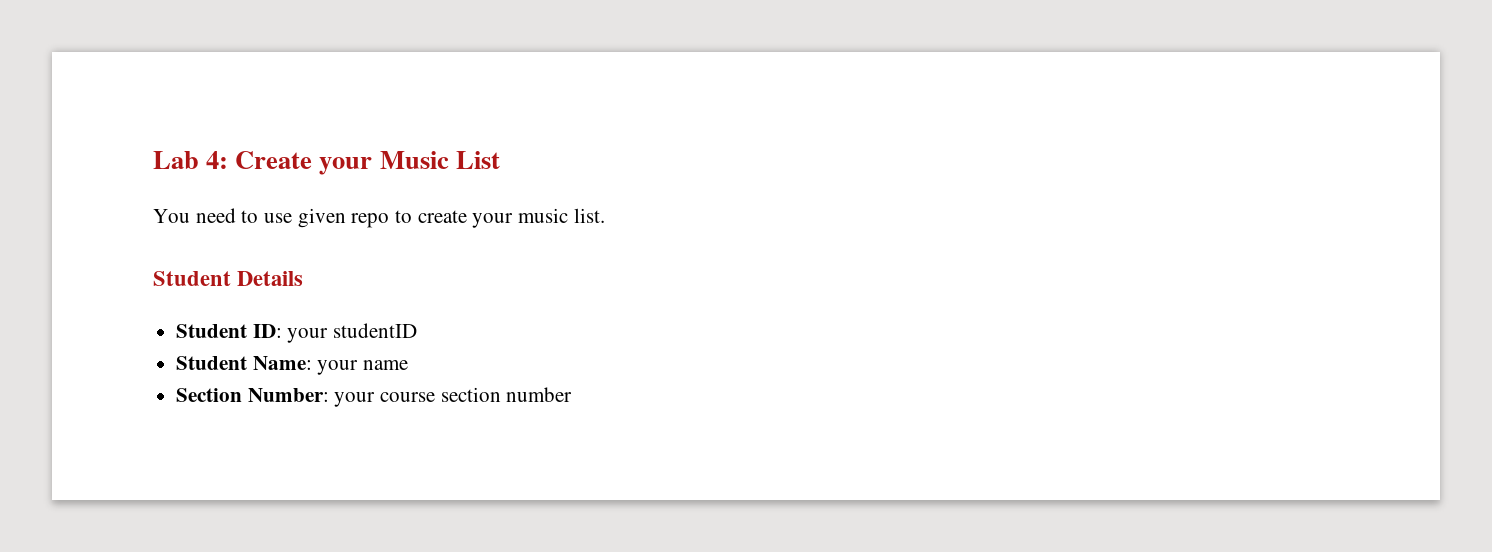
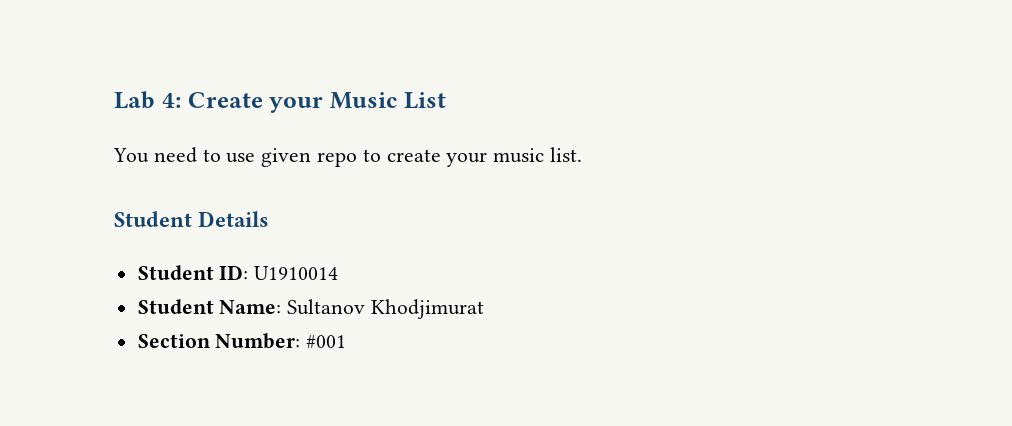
- Student ID: your studentID
+ Student ID: U1910014
- Student Name: your name
+ Student Name: Sultanov Khodjimurat
- Section Number: your course section number
+ Section Number: #001

